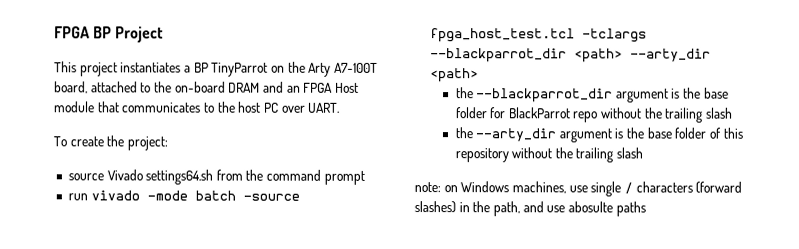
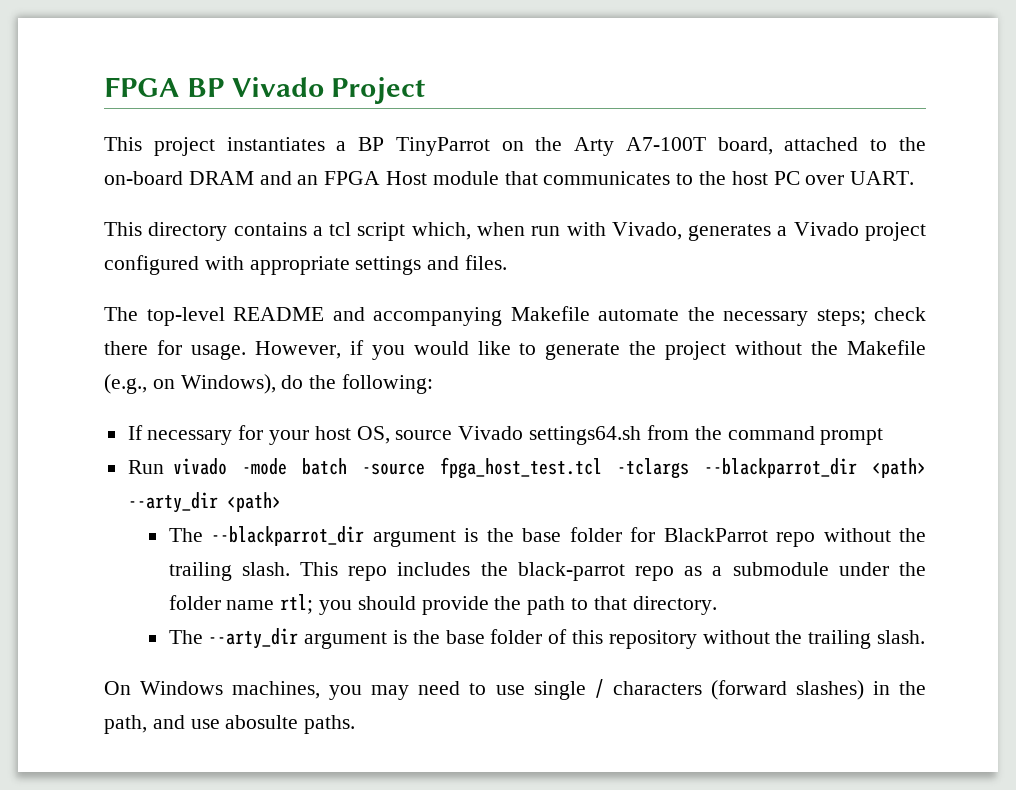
- FPGA BP Project
+ FPGA BP Vivado Project
- To create the project:
- source Vivado settings64.sh from the command prompt
+ This directory contains a tcl script which, when run with Vivado, generates a Vivado project configured with appropriate settings and files.
+ The top-level README and accompanying Makefile automate the necessary steps; check there for usage. However, if you would like to generate the project without the Makefile (e.g., on Windows), do the following:
+ If necessary for your host OS, source Vivado settings64.sh from the command prompt
- run vivado -mode batch -source fpga_host_test.tcl -tclargs --blackparrot_dir <path> --arty_dir <path>
+ Run vivado -mode batch -source fpga_host_test.tcl -tclargs --blackparrot_dir <path> --arty_dir <path>
- the --blackparrot_dir argument is the base folder for BlackParrot repo without the trailing slash
- the --arty_dir argument is the base folder of this repository without the trailing slash
- note: on Windows machines, use single / characters (forward slashes) in the path, and use abosulte paths
+ The --blackparrot_dir argument is the base folder for BlackParrot repo without the trailing slash. This repo includes the black-parrot repo as a submodule under the folder name rtl; you should provide the path to that directory.
+ The --arty_dir argument is the base folder of this repository without the trailing slash.
+ On Windows machines, you may need to use single / characters (forward slashes) in the path, and use abosulte paths.

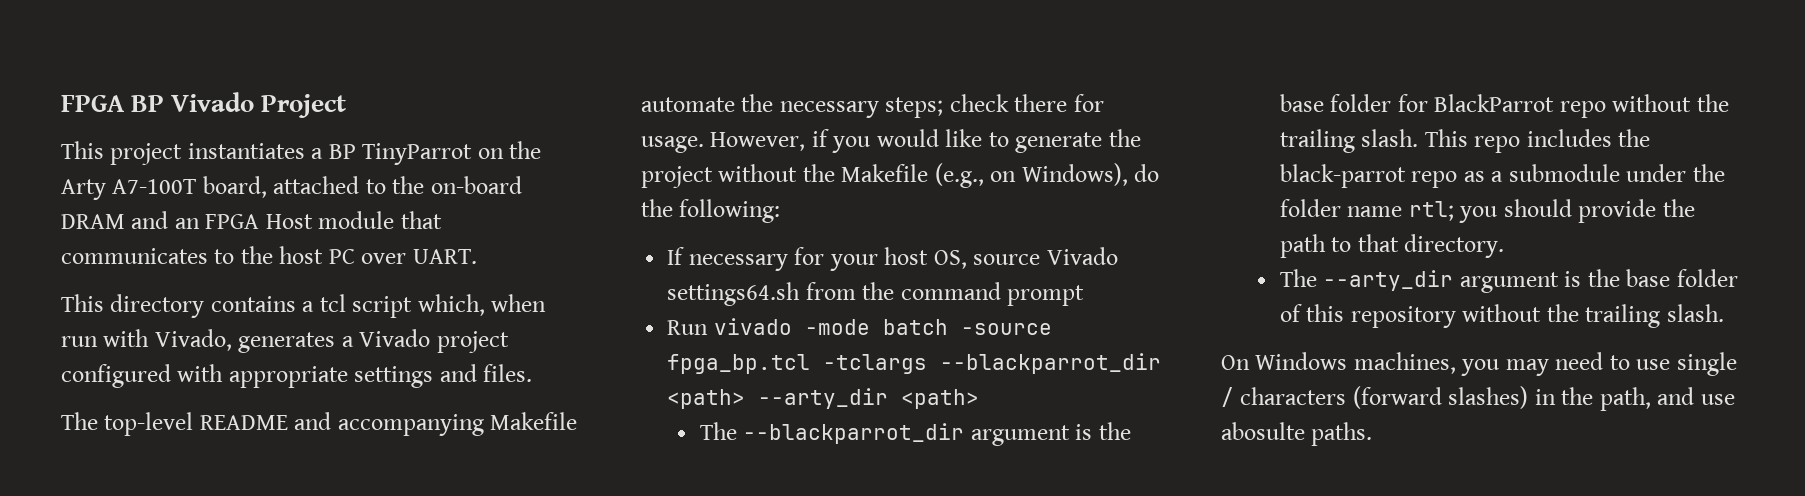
- Run vivado -mode batch -source fpga_host_test.tcl -tclargs --blackparrot_dir <path> --arty_dir <path>
+ Run vivado -mode batch -source fpga_bp.tcl -tclargs --blackparrot_dir <path> --arty_dir <path>

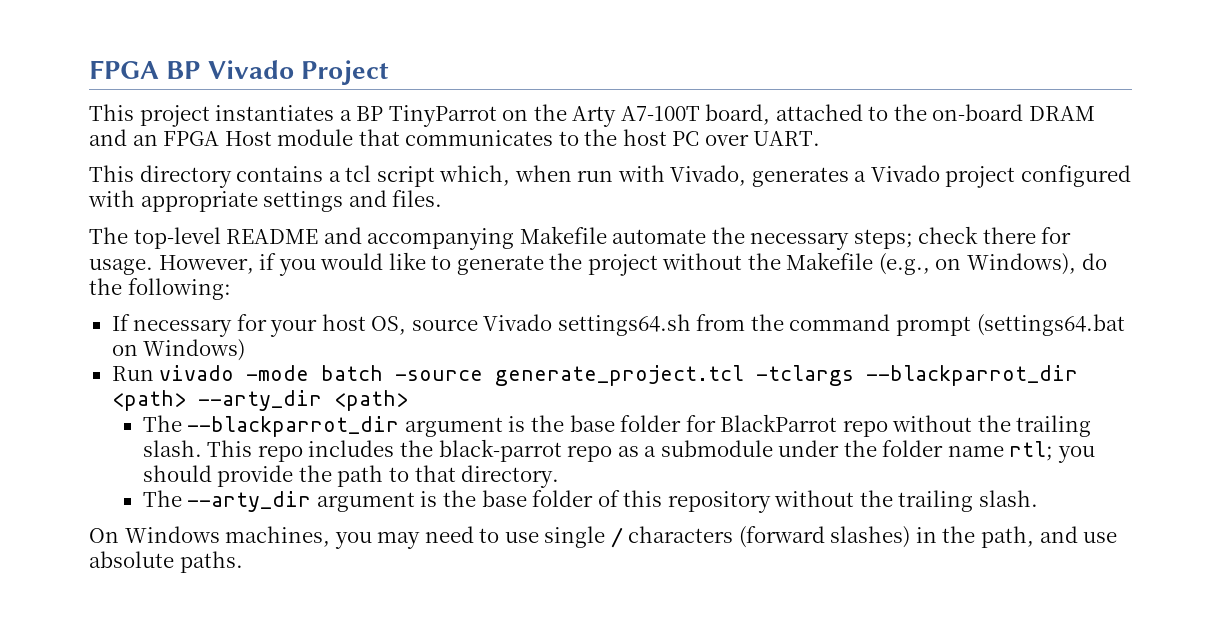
- If necessary for your host OS, source Vivado settings64.sh from the command prompt
+ If necessary for your host OS, source Vivado settings64.sh from the command prompt (settings64.bat on Windows)
- Run vivado -mode batch -source fpga_bp.tcl -tclargs --blackparrot_dir <path> --arty_dir <path>
+ Run vivado -mode batch -source generate_project.tcl -tclargs --blackparrot_dir <path> --arty_dir <path>
- On Windows machines, you may need to use single / characters (forward slashes) in the path, and use abosulte paths.
+ On Windows machines, you may need to use single / characters (forward slashes) in the path, and use absolute paths.

